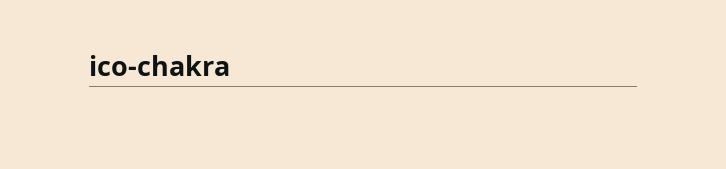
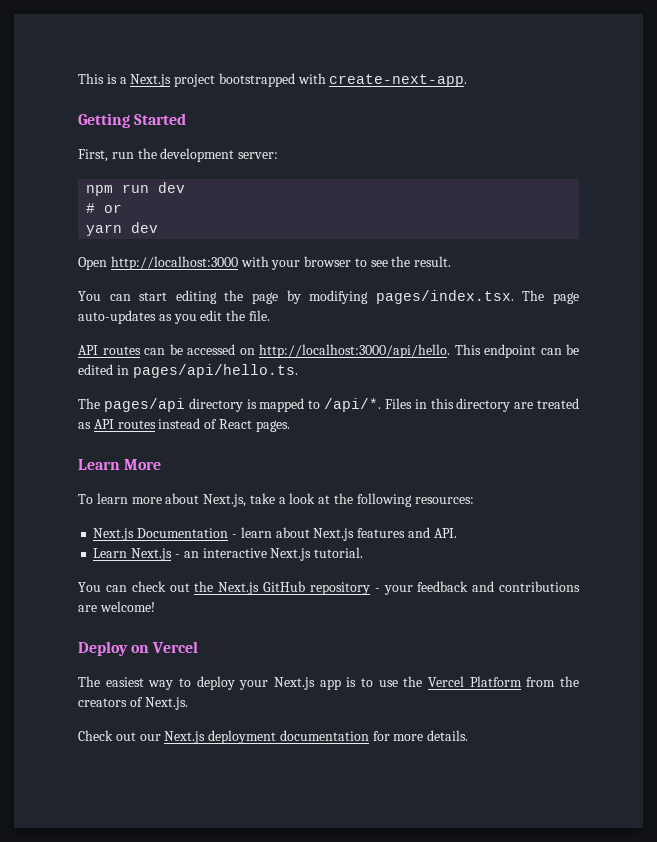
- ico-chakra
+ This is a Next.js project bootstrapped with create-next-app.
+ Getting Started
+ First, run the development server:
+ npm run dev
+ # or
+ yarn dev
+ Open http://localhost:3000 with your browser to see the result.
+ You can start editing the page by modifying pages/index.tsx. The page auto-updates as you edit the file.
+ API routes can be accessed on http://localhost:3000/api/hello. This endpoint can be edited in pages/api/hello.ts.
+ The pages/api directory is mapped to /api/*. Files in this directory are treated as API routes instead of React pages.
+ Learn More
+ To learn more about Next.js, take a look at the following resources:
+ Next.js Documentation - learn about Next.js features and API.
+ Learn Next.js - an interactive Next.js tutorial.
+ You can check out the Next.js GitHub repository - your feedback and contributions are welcome!
+ Deploy on Vercel
+ The easiest way to deploy your Next.js app is to use the Vercel Platform from the creators of Next.js.
+ Check out our Next.js deployment documentation for more details.

